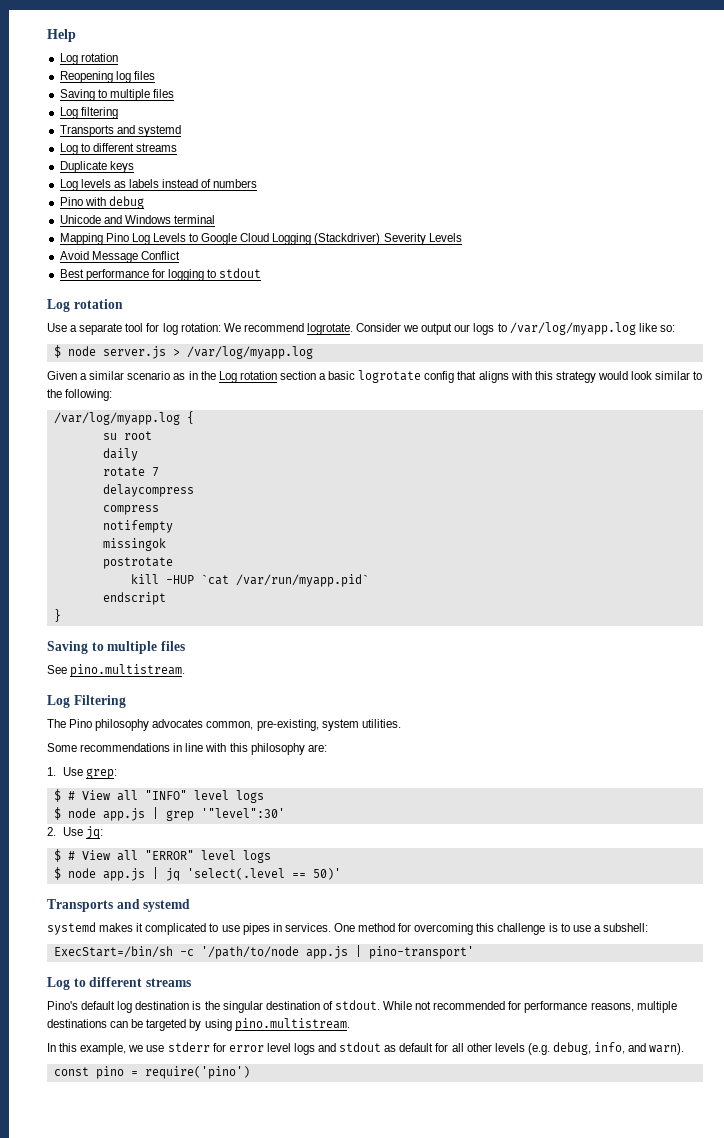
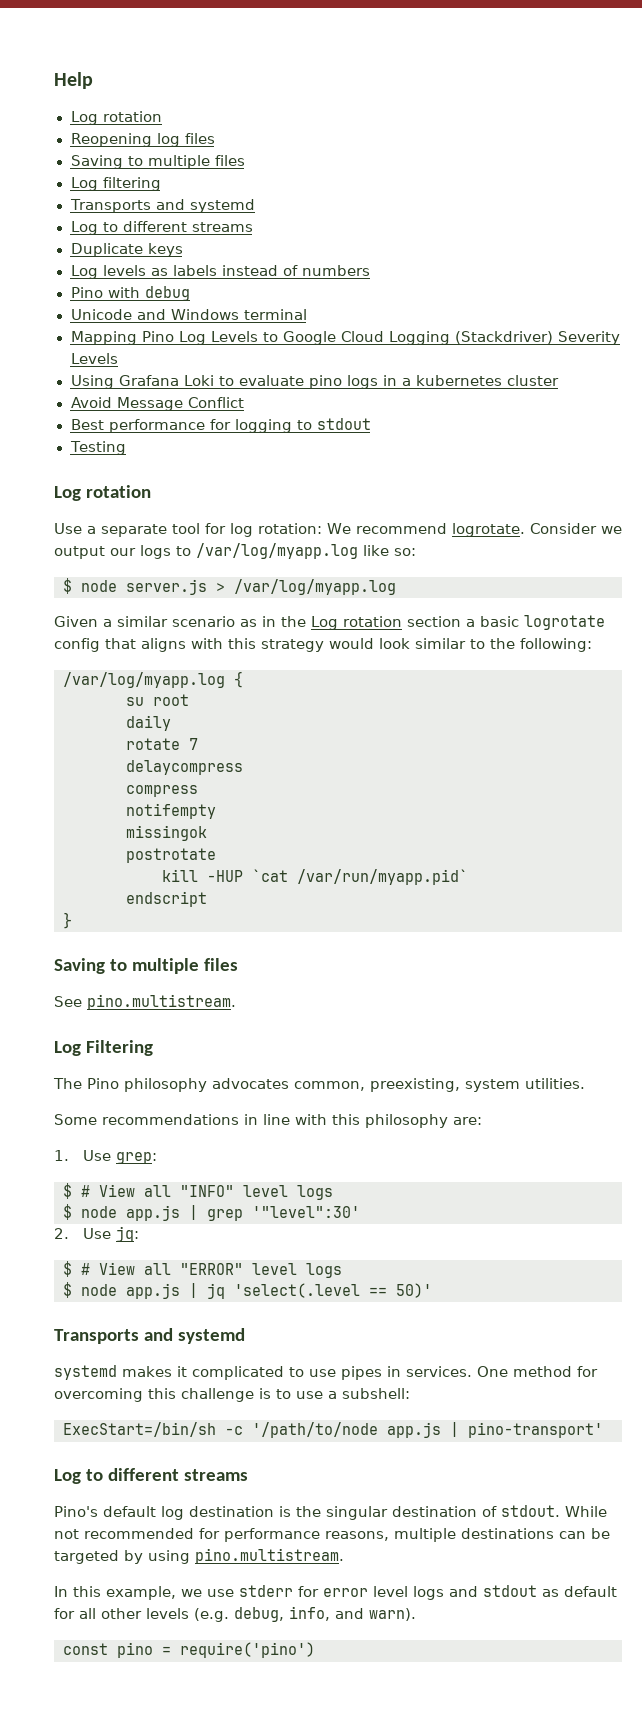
+ Using Grafana Loki to evaluate pino logs in a kubernetes cluster
+ Testing
- The Pino philosophy advocates common, pre-existing, system utilities.
+ The Pino philosophy advocates common, preexisting, system utilities.

